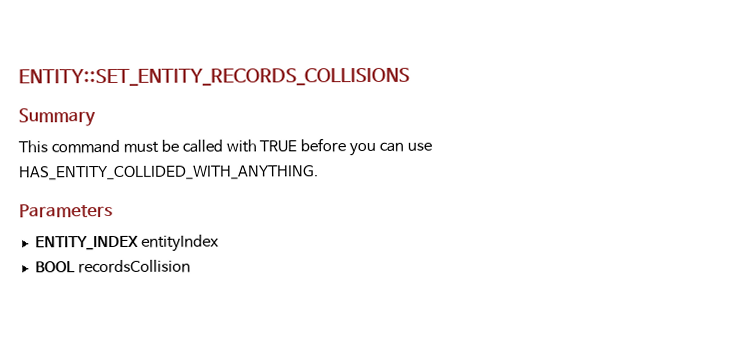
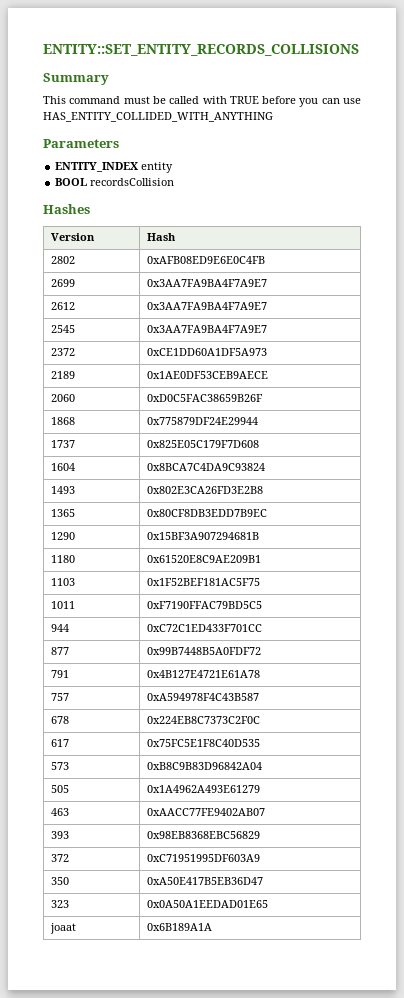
- This command must be called with TRUE before you can use HAS_ENTITY_COLLIDED_WITH_ANYTHING.
+ This command must be called with TRUE before you can use HAS_ENTITY_COLLIDED_WITH_ANYTHING
- ENTITY_INDEX entityIndex
+ ENTITY_INDEX entity
+ Hashes
+ Version | Hash
+ 2802 | 0xAFB08ED9E6E0C4FB
+ 2699 | 0x3AA7FA9BA4F7A9E7
+ 2612 | 0x3AA7FA9BA4F7A9E7
+ 2545 | 0x3AA7FA9BA4F7A9E7
+ 2372 | 0xCE1DD60A1DF5A973
+ 2189 | 0x1AE0DF53CEB9AECE
+ 2060 | 0xD0C5FAC38659B26F
+ 1868 | 0x775879DF24E29944
+ 1737 | 0x825E05C179F7D608
+ 1604 | 0x8BCA7C4DA9C93824
+ 1493 | 0x802E3CA26FD3E2B8
+ 1365 | 0x80CF8DB3EDD7B9EC
+ 1290 | 0x15BF3A907294681B
+ 1180 | 0x61520E8C9AE209B1
+ 1103 | 0x1F52BEF181AC5F75
+ 1011 | 0xF7190FFAC79BD5C5
+ 944 | 0xC72C1ED433F701CC
+ 877 | 0x99B7448B5A0FDF72
+ 791 | 0x4B127E4721E61A78
+ 757 | 0xA594978F4C43B587
+ 678 | 0x224EB8C7373C2F0C
+ 617 | 0x75FC5E1F8C40D535
+ 573 | 0xB8C9B83D96842A04
+ 505 | 0x1A4962A493E61279
+ 463 | 0xAACC77FE9402AB07
+ 393 | 0x98EB8368EBC56829
+ 372 | 0xC71951995DF603A9
+ 350 | 0xA50E417B5EB36D47
+ 323 | 0x0A50A1EEDAD01E65
+ joaat | 0x6B189A1A

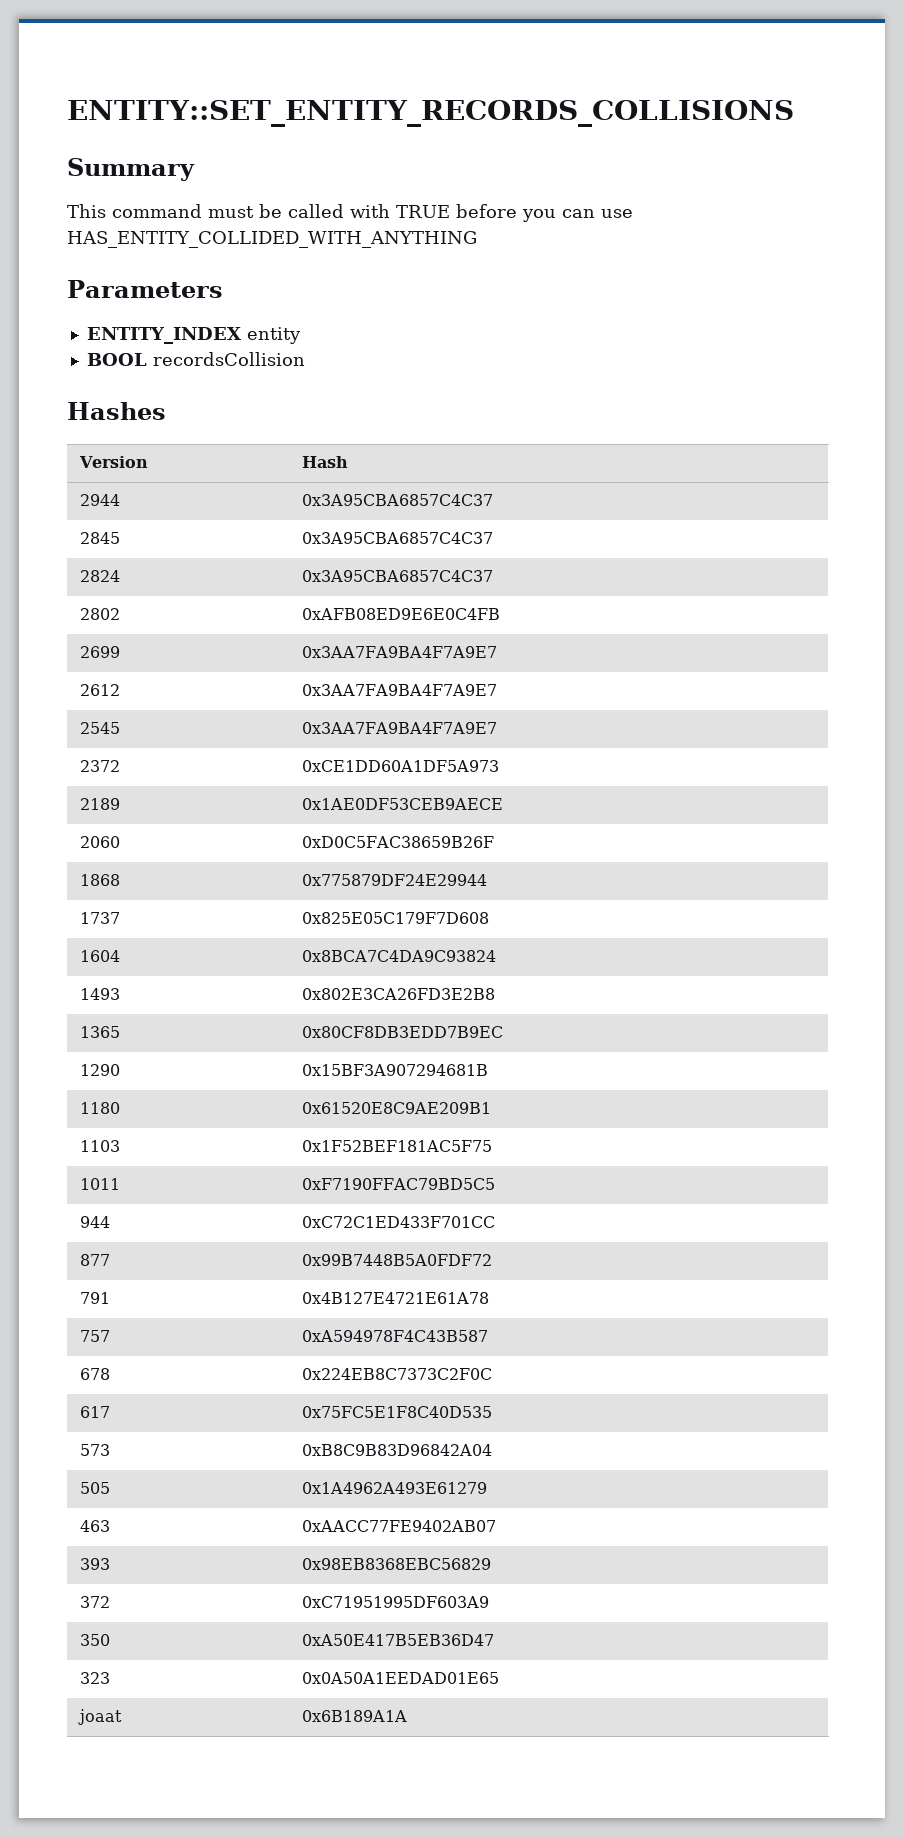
+ 2944 | 0x3A95CBA6857C4C37
+ 2845 | 0x3A95CBA6857C4C37
+ 2824 | 0x3A95CBA6857C4C37

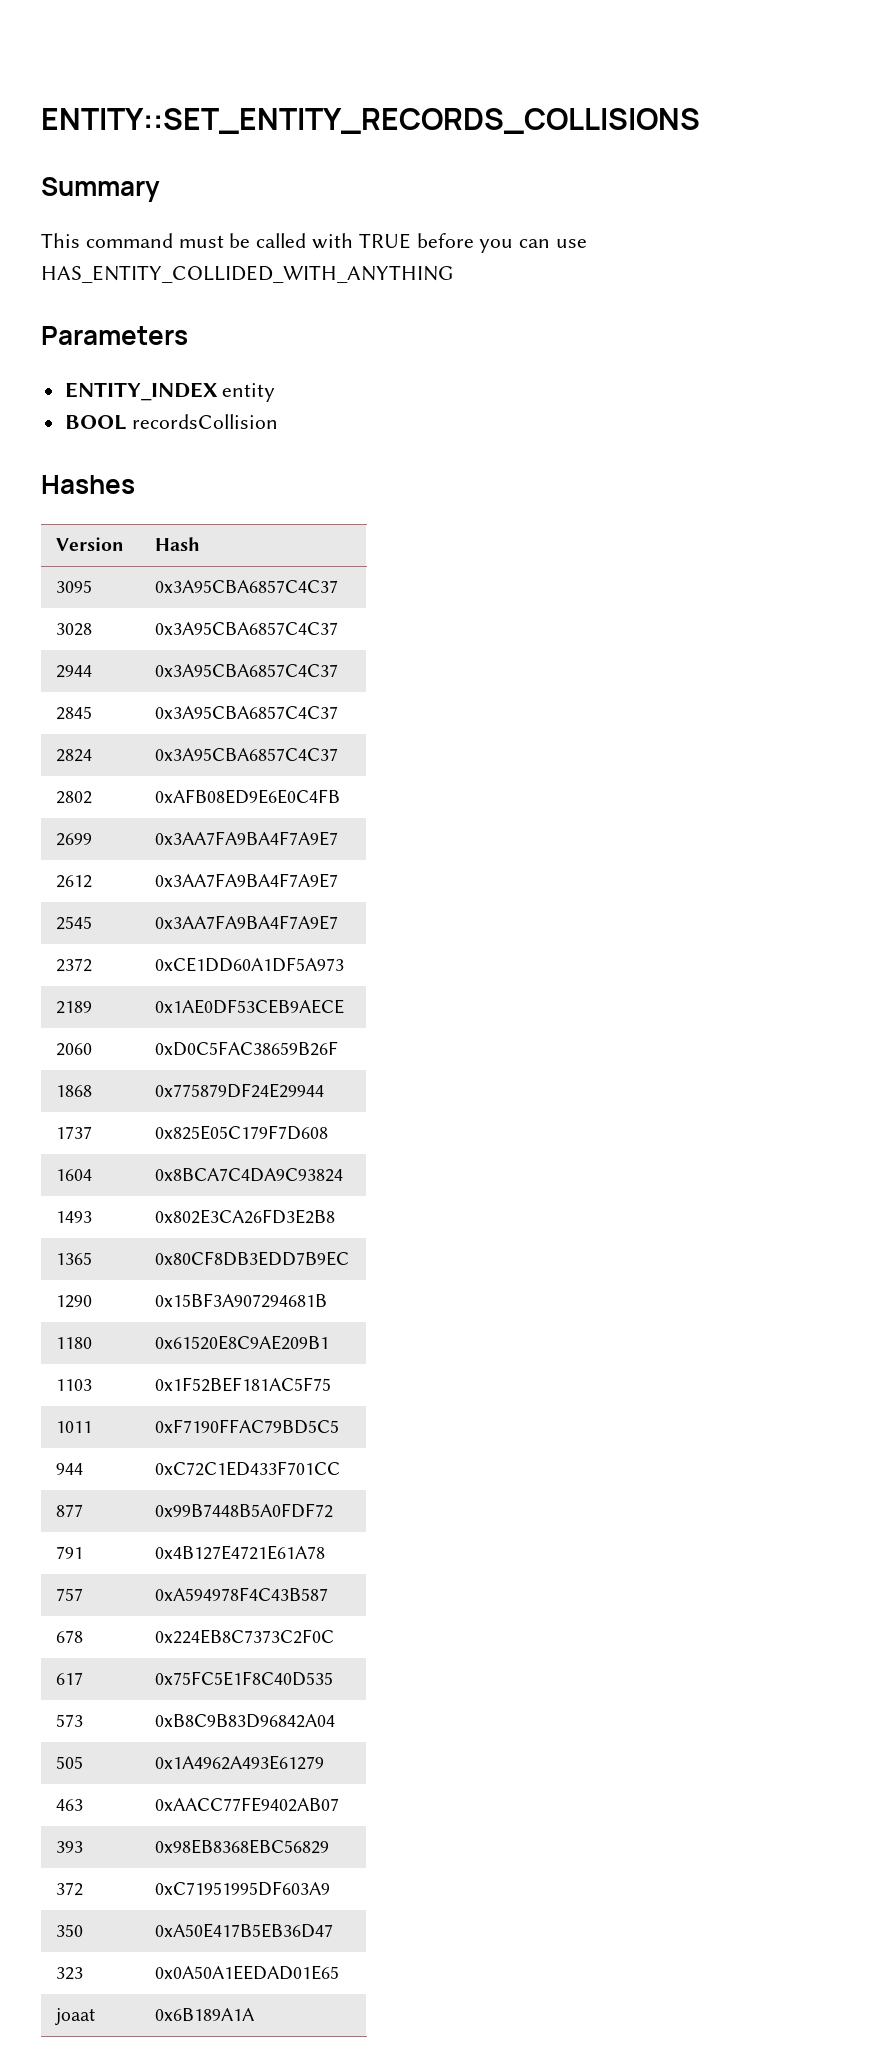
+ 3095 | 0x3A95CBA6857C4C37
+ 3028 | 0x3A95CBA6857C4C37

